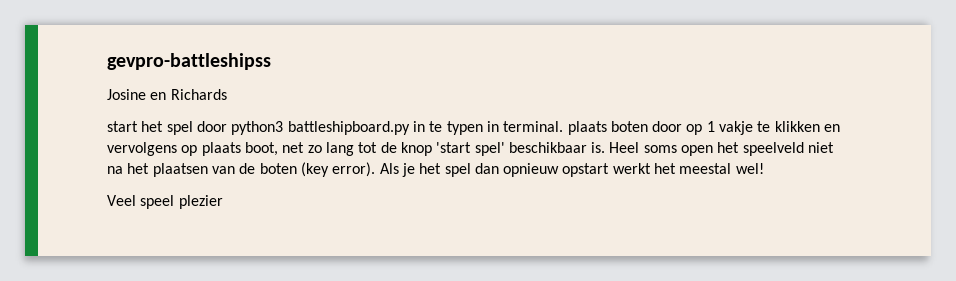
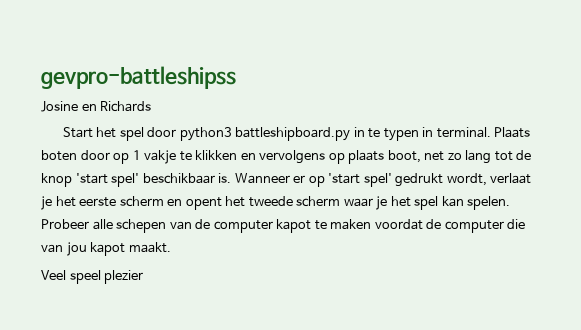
- start het spel door python3 battleshipboard.py in te typen in terminal. plaats boten door op 1 vakje te klikken en vervolgens op plaats boot, net zo lang tot de knop 'start spel' beschikbaar is.
+ Start het spel door python3 battleshipboard.py in te typen in terminal. Plaats boten door op 1 vakje te klikken en vervolgens op plaats boot, net zo lang tot de knop 'start spel' beschikbaar is.
- Heel soms open het speelveld niet na het plaatsen van de boten (key error). Als je het spel dan opnieuw opstart werkt het meestal wel!
+ Wanneer er op 'start spel' gedrukt wordt, verlaat je het eerste scherm en opent het tweede scherm waar je het spel kan spelen. Probeer alle schepen van de computer kapot te maken voordat de computer die van jou kapot maakt.

